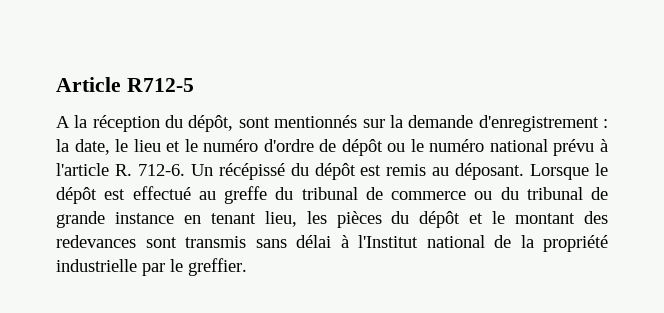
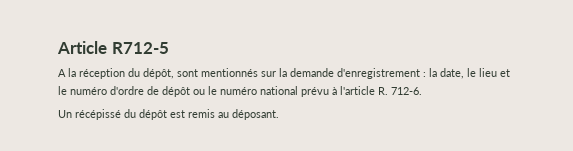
- A la réception du dépôt, sont mentionnés sur la demande d'enregistrement : la date, le lieu et le numéro d'ordre de dépôt ou le numéro national prévu à l'article R. 712-6. Un récépissé du dépôt est remis au déposant. Lorsque le dépôt est effectué au greffe du tribunal de commerce ou du tribunal de grande instance en tenant lieu, les pièces du dépôt et le montant des redevances sont transmis sans délai à l'Institut national de la propriété industrielle par le greffier.
+ A la réception du dépôt, sont mentionnés sur la demande d'enregistrement : la date, le lieu et le numéro d'ordre de dépôt ou le numéro national prévu à l'article R. 712-6.
+ Un récépissé du dépôt est remis au déposant.

